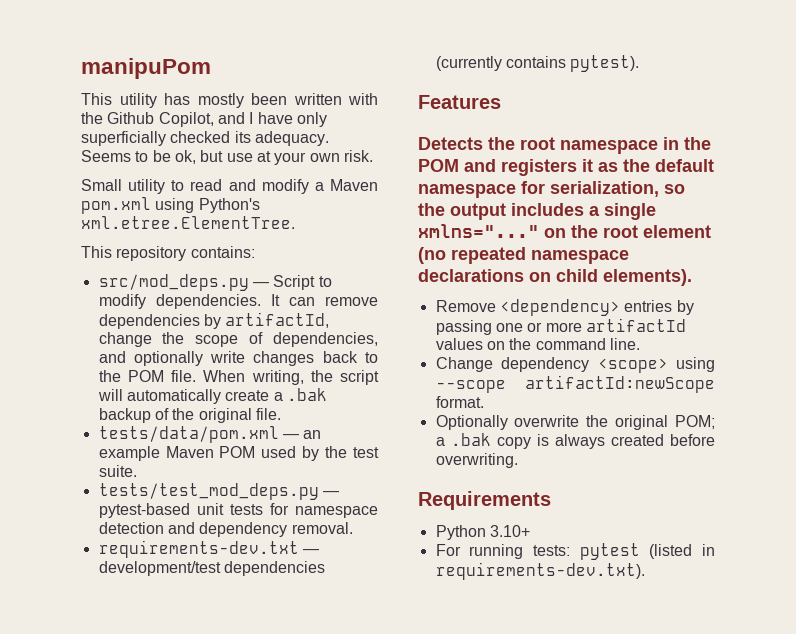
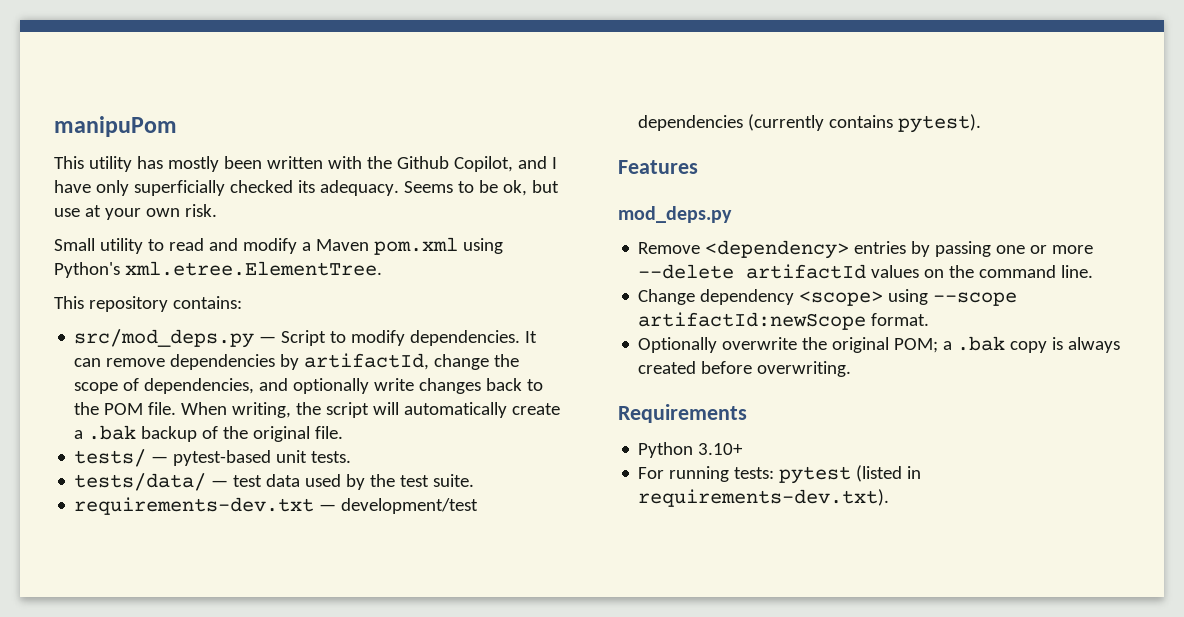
- tests/data/pom.xml — an example Maven POM used by the test suite.
+ tests/ — pytest-based unit tests.
+ tests/data/ — test data used by the test suite.
- tests/test_mod_deps.py — pytest-based unit tests for namespace detection and dependency removal.
- Detects the root namespace in the POM and registers it as the default namespace for serialization, so the output includes a single xmlns="..." on the root element (no repeated namespace declarations on child elements).
+ mod_deps.py
- Remove <dependency> entries by passing one or more artifactId values on the command line.
+ Remove <dependency> entries by passing one or more --delete artifactId values on the command line.

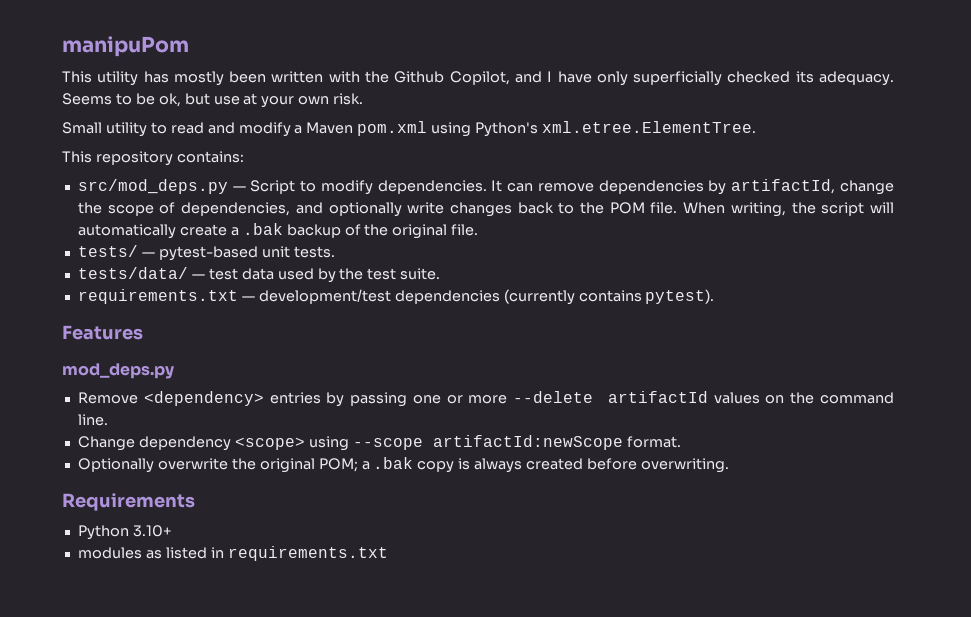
- requirements-dev.txt — development/test dependencies (currently contains pytest).
+ requirements.txt — development/test dependencies (currently contains pytest).
- For running tests: pytest (listed in requirements-dev.txt).
+ modules as listed in requirements.txt

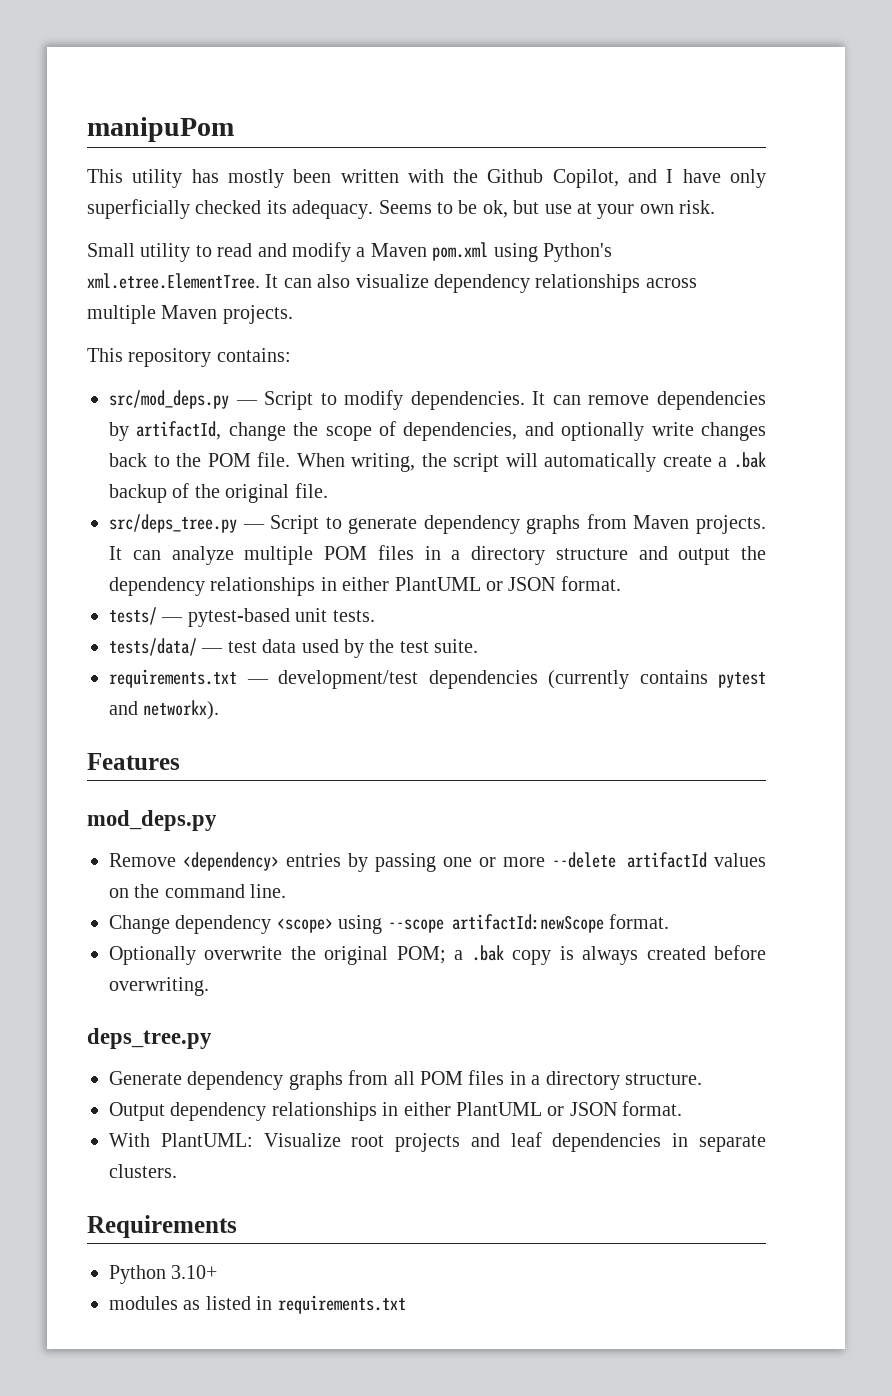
- Small utility to read and modify a Maven pom.xml using Python's xml.etree.ElementTree.
+ Small utility to read and modify a Maven pom.xml using Python's xml.etree.ElementTree. It can also visualize dependency relationships across multiple Maven projects.
+ src/deps_tree.py — Script to generate dependency graphs from Maven projects. It can analyze multiple POM files in a directory structure and output the dependency relationships in either PlantUML or JSON format.
- requirements.txt — development/test dependencies (currently contains pytest).
+ requirements.txt — development/test dependencies (currently contains pytest and networkx).
+ deps_tree.py
+ Generate dependency graphs from all POM files in a directory structure.
+ Output dependency relationships in either PlantUML or JSON format.
+ With PlantUML: Visualize root projects and leaf dependencies in separate clusters.

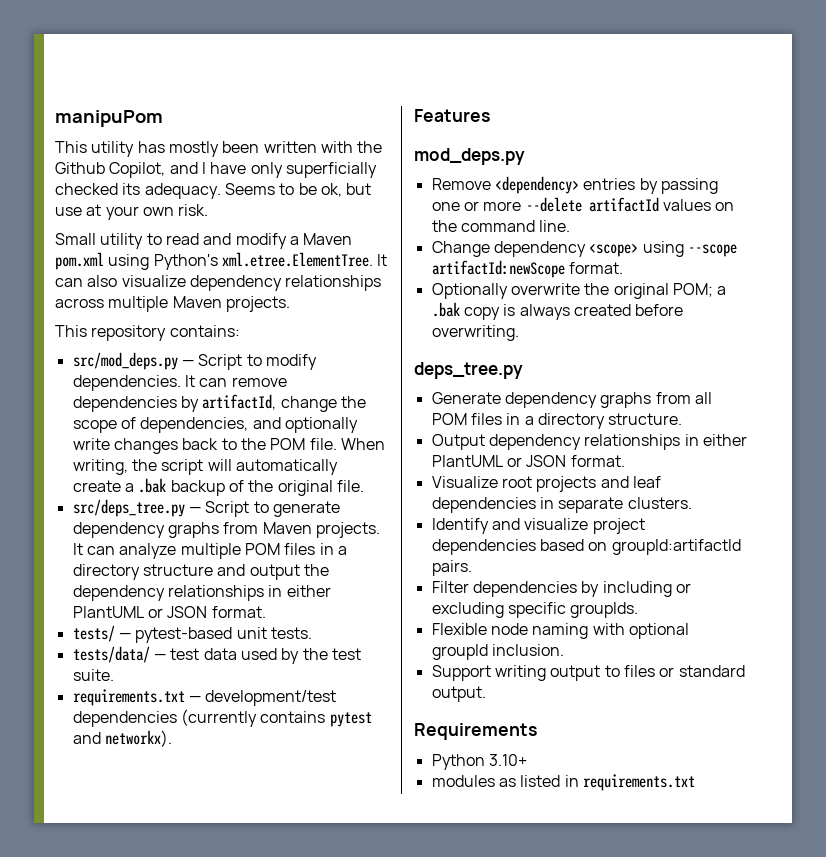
- With PlantUML: Visualize root projects and leaf dependencies in separate clusters.
+ Visualize root projects and leaf dependencies in separate clusters.
+ Identify and visualize project dependencies based on groupId:artifactId pairs.
+ Filter dependencies by including or excluding specific groupIds.
+ Flexible node naming with optional groupId inclusion.
+ Support writing output to files or standard output.

